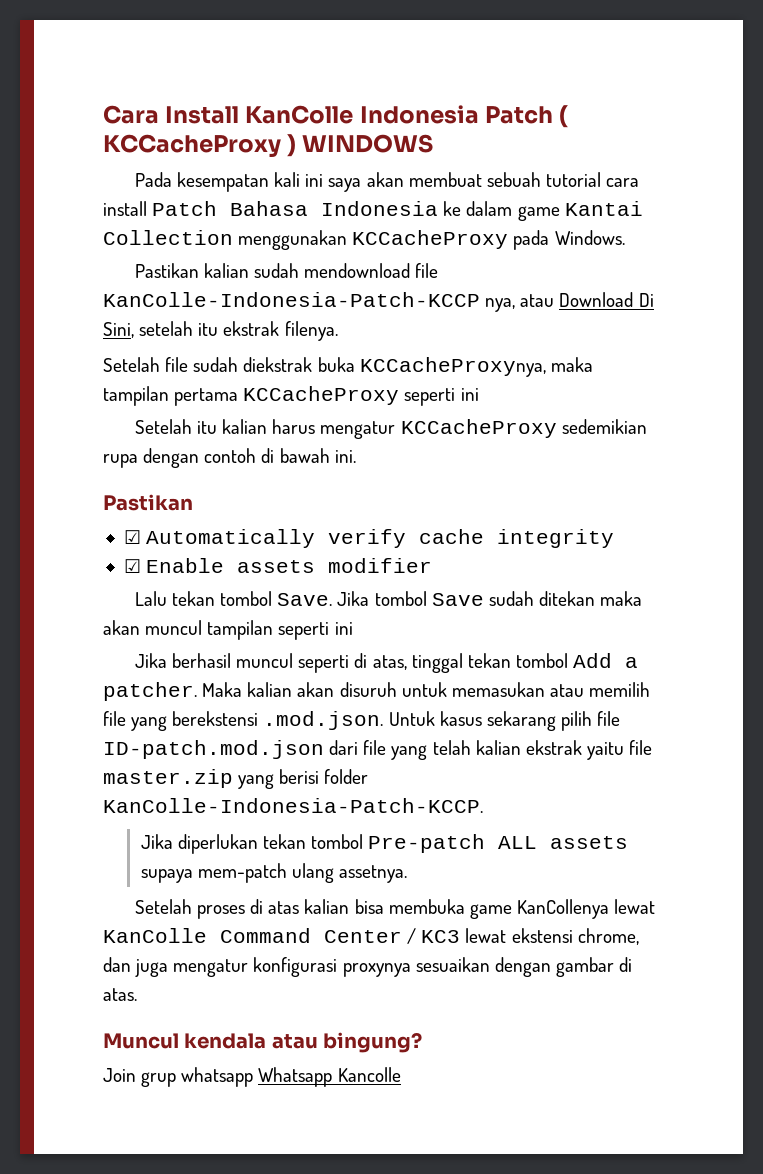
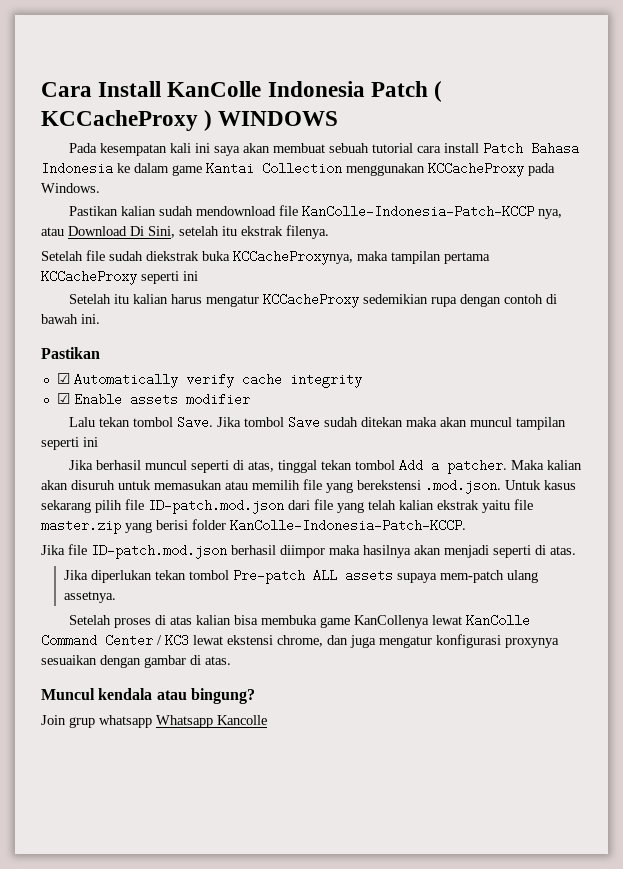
+ Jika file ID-patch.mod.json berhasil diimpor maka hasilnya akan menjadi seperti di atas.

